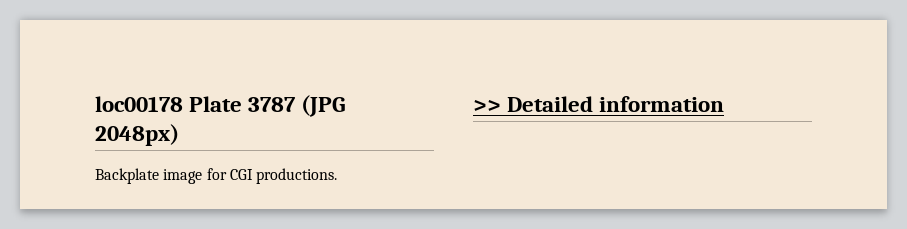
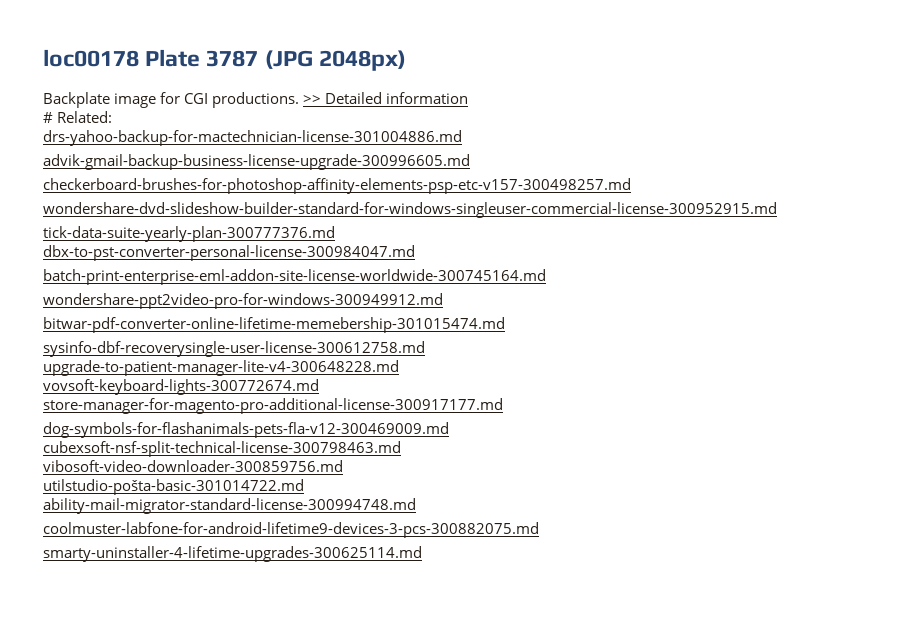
- Backplate image for CGI productions.
- >> Detailed information
+ Backplate image for CGI productions. >> Detailed information
+ # Related:
+ drs-yahoo-backup-for-mactechnician-license-301004886.md
+ advik-gmail-backup-business-license-upgrade-300996605.md
+ checkerboard-brushes-for-photoshop-affinity-elements-psp-etc-v157-300498257.md
+ wondershare-dvd-slideshow-builder-standard-for-windows-singleuser-commercial-license-300952915.md
+ tick-data-suite-yearly-plan-300777376.md
+ dbx-to-pst-converter-personal-license-300984047.md
+ batch-print-enterprise-eml-addon-site-license-worldwide-300745164.md
+ wondershare-ppt2video-pro-for-windows-300949912.md
+ bitwar-pdf-converter-online-lifetime-memebership-301015474.md
+ sysinfo-dbf-recoverysingle-user-license-300612758.md
+ upgrade-to-patient-manager-lite-v4-300648228.md
+ vovsoft-keyboard-lights-300772674.md
+ store-manager-for-magento-pro-additional-license-300917177.md
+ dog-symbols-for-flashanimals-pets-fla-v12-300469009.md
+ cubexsoft-nsf-split-technical-license-300798463.md
+ vibosoft-video-downloader-300859756.md
+ utilstudio-pošta-basic-301014722.md
+ ability-mail-migrator-standard-license-300994748.md
+ coolmuster-labfone-for-android-lifetime9-devices-3-pcs-300882075.md
+ smarty-uninstaller-4-lifetime-upgrades-300625114.md

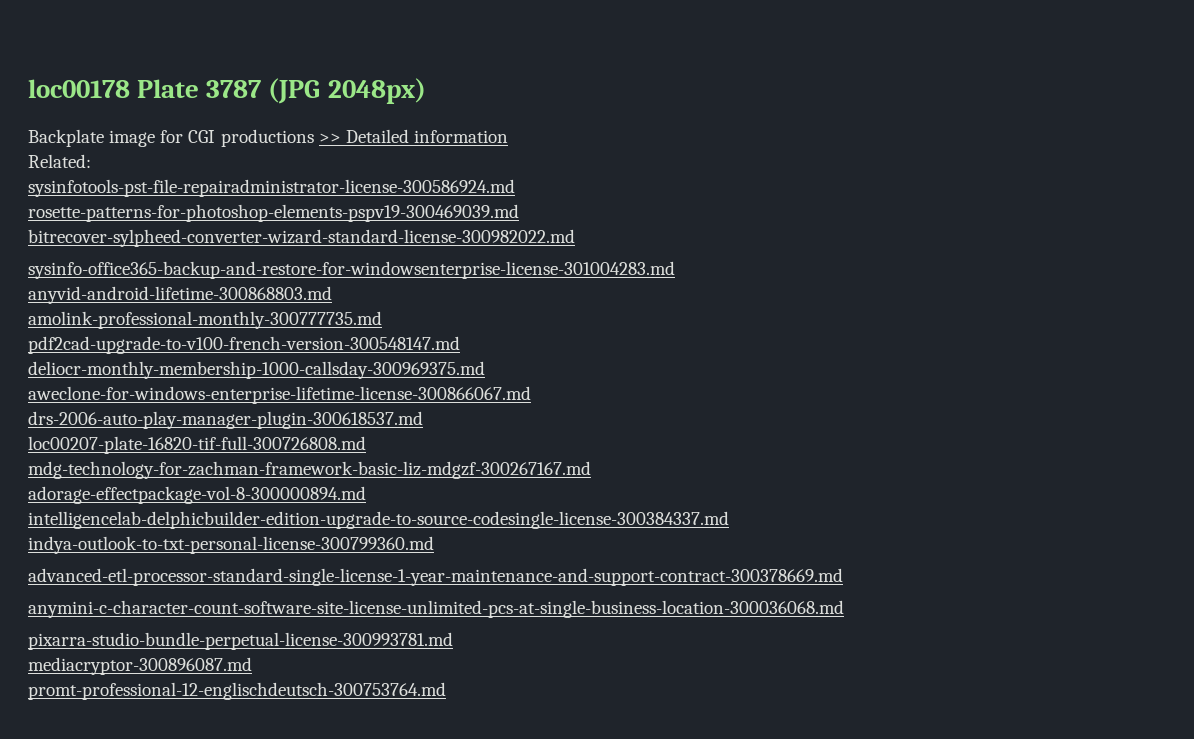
- Backplate image for CGI productions. >> Detailed information
+ Backplate image for CGI productions >> Detailed information
- # Related:
+ Related:
- drs-yahoo-backup-for-mactechnician-license-301004886.md
- advik-gmail-backup-business-license-upgrade-300996605.md
- checkerboard-brushes-for-photoshop-affinity-elements-psp-etc-v157-300498257.md
- wondershare-dvd-slideshow-builder-standard-for-windows-singleuser-commercial-license-300952915.md
- tick-data-suite-yearly-plan-300777376.md
- dbx-to-pst-converter-personal-license-300984047.md
- batch-print-enterprise-eml-addon-site-license-worldwide-300745164.md
- wondershare-ppt2video-pro-for-windows-300949912.md
- bitwar-pdf-converter-online-lifetime-memebership-301015474.md
- sysinfo-dbf-recoverysingle-user-license-300612758.md
- upgrade-to-patient-manager-lite-v4-300648228.md
- vovsoft-keyboard-lights-300772674.md
- store-manager-for-magento-pro-additional-license-300917177.md
- dog-symbols-for-flashanimals-pets-fla-v12-300469009.md
- cubexsoft-nsf-split-technical-license-300798463.md
- vibosoft-video-downloader-300859756.md
- utilstudio-pošta-basic-301014722.md
- ability-mail-migrator-standard-license-300994748.md
- coolmuster-labfone-for-android-lifetime9-devices-3-pcs-300882075.md
- smarty-uninstaller-4-lifetime-upgrades-300625114.md
+ sysinfotools-pst-file-repairadministrator-license-300586924.md
+ rosette-patterns-for-photoshop-elements-pspv19-300469039.md
+ bitrecover-sylpheed-converter-wizard-standard-license-300982022.md
+ sysinfo-office365-backup-and-restore-for-windowsenterprise-license-301004283.md
+ anyvid-android-lifetime-300868803.md
+ amolink-professional-monthly-300777735.md
+ pdf2cad-upgrade-to-v100-french-version-300548147.md
+ deliocr-monthly-membership-1000-callsday-300969375.md
+ aweclone-for-windows-enterprise-lifetime-license-300866067.md
+ drs-2006-auto-play-manager-plugin-300618537.md
+ loc00207-plate-16820-tif-full-300726808.md
+ mdg-technology-for-zachman-framework-basic-liz-mdgzf-300267167.md
+ adorage-effectpackage-vol-8-300000894.md
+ intelligencelab-delphicbuilder-edition-upgrade-to-source-codesingle-license-300384337.md
+ indya-outlook-to-txt-personal-license-300799360.md
+ advanced-etl-processor-standard-single-license-1-year-maintenance-and-support-contract-300378669.md
+ anymini-c-character-count-software-site-license-unlimited-pcs-at-single-business-location-300036068.md
+ pixarra-studio-bundle-perpetual-license-300993781.md
+ mediacryptor-300896087.md
+ promt-professional-12-englischdeutsch-300753764.md

